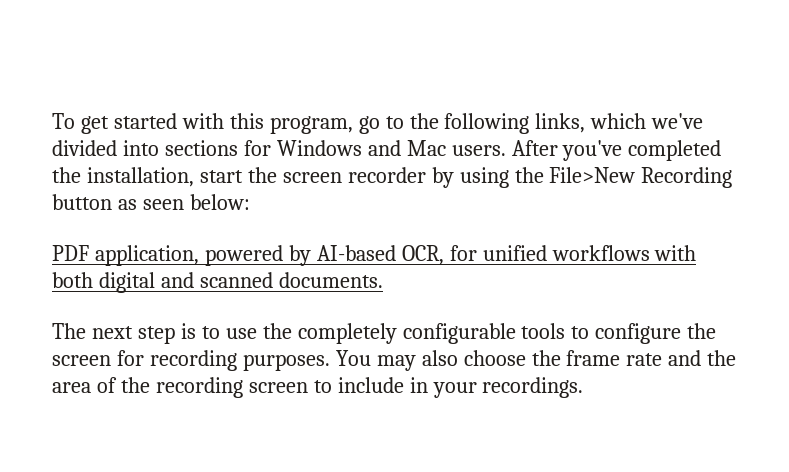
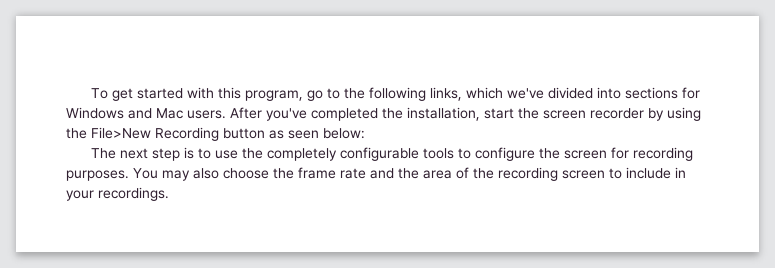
- PDF application, powered by AI-based OCR, for unified workflows with both digital and scanned documents.

